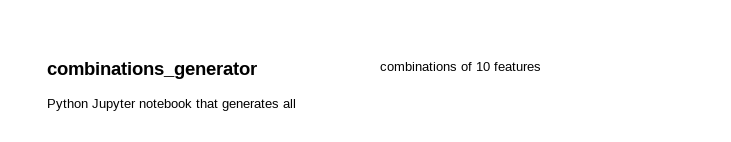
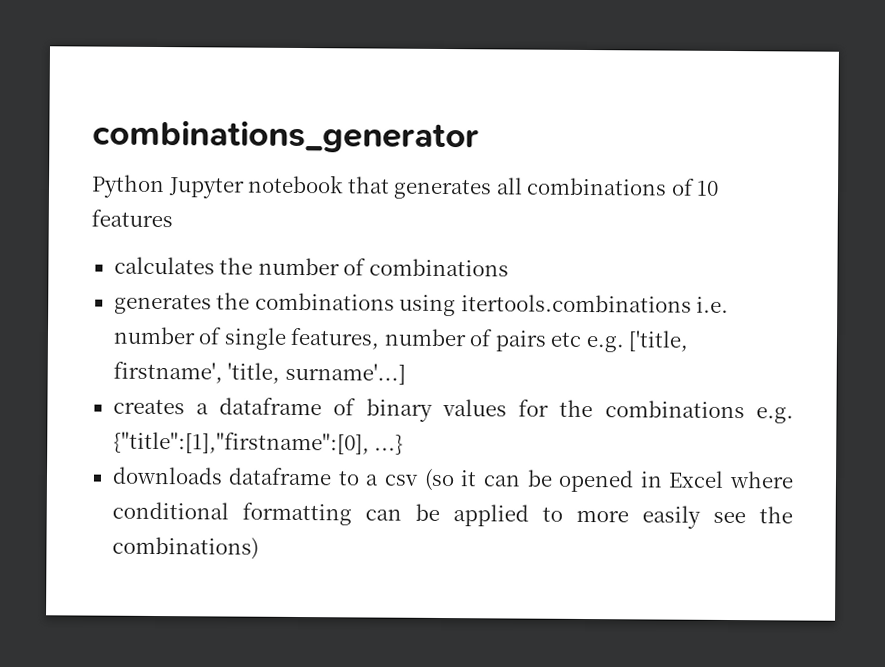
+ calculates the number of combinations
+ generates the combinations using itertools.combinations i.e. number of single features, number of pairs etc e.g. ['title, firstname', 'title, surname'...]
+ creates a dataframe of binary values for the combinations e.g. {"title":[1],"firstname":[0], ...}
+ downloads dataframe to a csv (so it can be opened in Excel where conditional formatting can be applied to more easily see the combinations)

